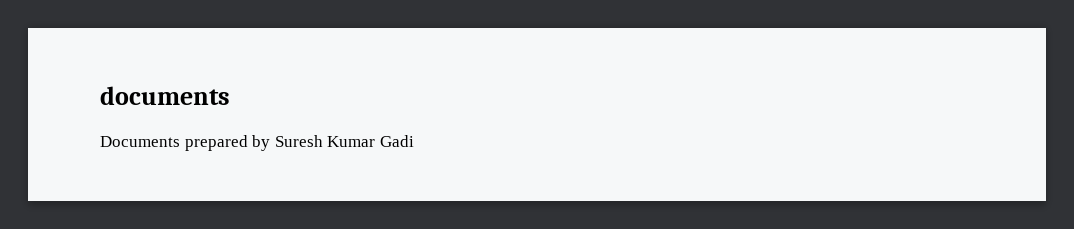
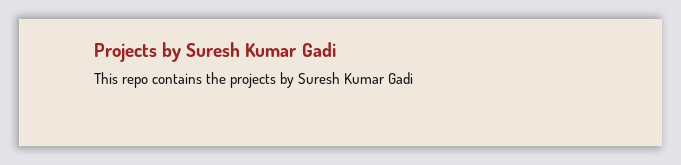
- documents
- Documents prepared by Suresh Kumar Gadi
+ Projects by Suresh Kumar Gadi
+ This repo contains the projects by Suresh Kumar Gadi

